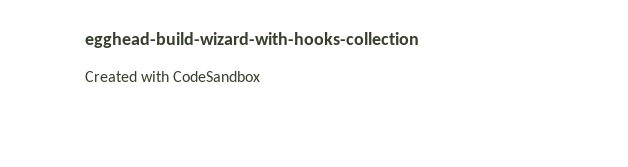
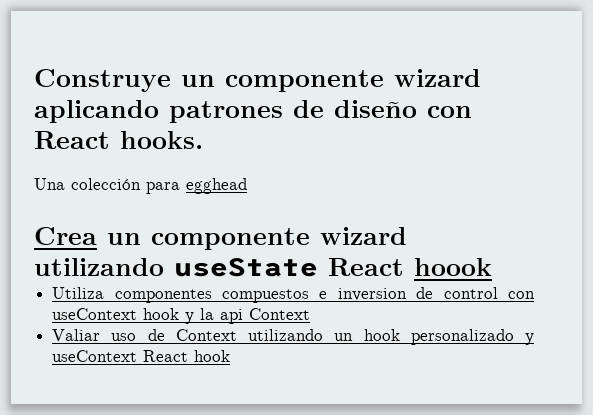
- egghead-build-wizard-with-hooks-collection
- Created with CodeSandbox
+ Construye un componente wizard aplicando patrones de diseño con React hooks.
+ Una colección para egghead
+ Crea un componente wizard utilizando useState React hoook
+ Utiliza componentes compuestos e inversion de control con useContext hook y la api Context
+ Valiar uso de Context utilizando un hook personalizado y useContext React hook

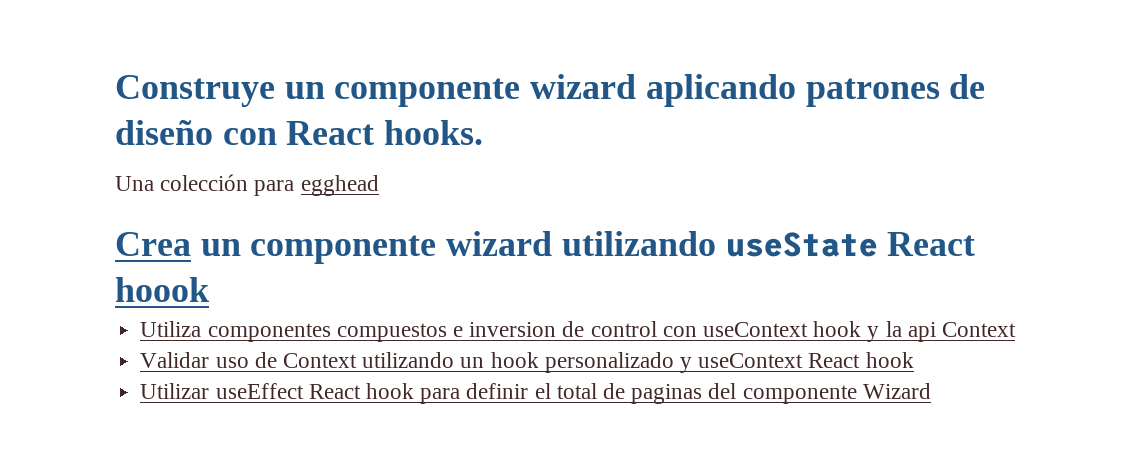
- Valiar uso de Context utilizando un hook personalizado y useContext React hook
+ Validar uso de Context utilizando un hook personalizado y useContext React hook
+ Utilizar useEffect React hook para definir el total de paginas del componente Wizard

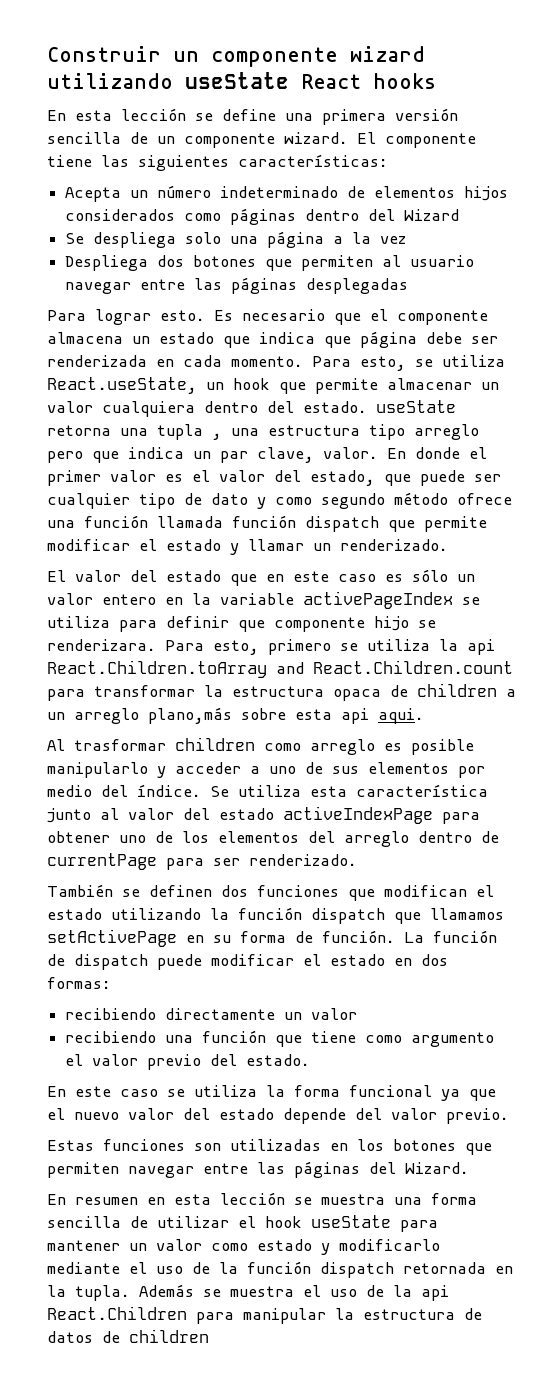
- Construye un componente wizard aplicando patrones de diseño con React hooks.
- Una colección para egghead
- Crea un componente wizard utilizando useState React hoook
- Utiliza componentes compuestos e inversion de control con useContext hook y la api Context
- Validar uso de Context utilizando un hook personalizado y useContext React hook
- Utilizar useEffect React hook para definir el total de paginas del componente Wizard
+ Construir un componente wizard utilizando useState React hooks
+ En esta lección se define una primera versión sencilla de un componente wizard. El componente tiene las siguientes características:
+ Acepta un número indeterminado de elementos hijos considerados como páginas dentro del Wizard
+ Se despliega solo una página a la vez
+ Despliega dos botones que permiten al usuario navegar entre las páginas desplegadas
+ Para lograr esto. Es necesario que el componente almacena un estado que indica que página debe ser renderizada en cada momento. Para esto, se utiliza React.useState, un hook que permite almacenar un valor cualquiera dentro del estado. useState retorna una tupla , una estructura tipo arreglo pero que indica un par clave, valor. En donde el primer valor es el valor del estado, que puede ser cualquier tipo de dato y como segundo método ofrece una función llamada función dispatch que permite modificar el estado y llamar un renderizado.
+ El valor del estado que en este caso es sólo un valor entero en la variable activePageIndex se utiliza para definir que componente hijo se renderizara. Para esto, primero se utiliza la api React.Children.toArray and React.Children.count para transformar la estructura opaca de children a un arreglo plano,más sobre esta api aqui.
+ Al trasformar children como arreglo es posible manipularlo y acceder a uno de sus elementos por medio del índice. Se utiliza esta característica junto al valor del estado activeIndexPage para obtener uno de los elementos del arreglo dentro de currentPage para ser renderizado.
+ También se definen dos funciones que modifican el estado utilizando la función dispatch que llamamos setActivePage en su forma de función. La función de dispatch puede modificar el estado en dos formas:
+ recibiendo directamente un valor
+ recibiendo una función que tiene como argumento el valor previo del estado.
+ En este caso se utiliza la forma funcional ya que el nuevo valor del estado depende del valor previo.
+ Estas funciones son utilizadas en los botones que permiten navegar entre las páginas del Wizard.
+ En resumen en esta lección se muestra una forma sencilla de utilizar el hook useState para mantener un valor como estado y modificarlo mediante el uso de la función dispatch retornada en la tupla. Además se muestra el uso de la api React.Children para manipular la estructura de datos de children

